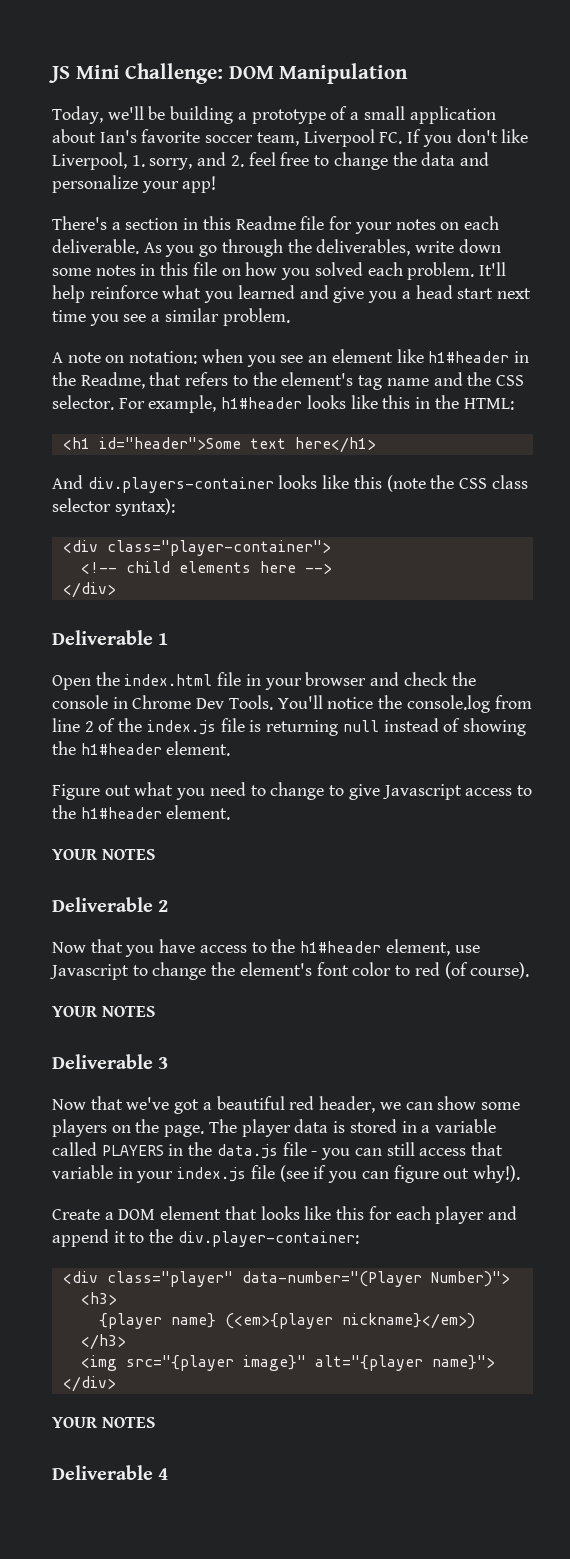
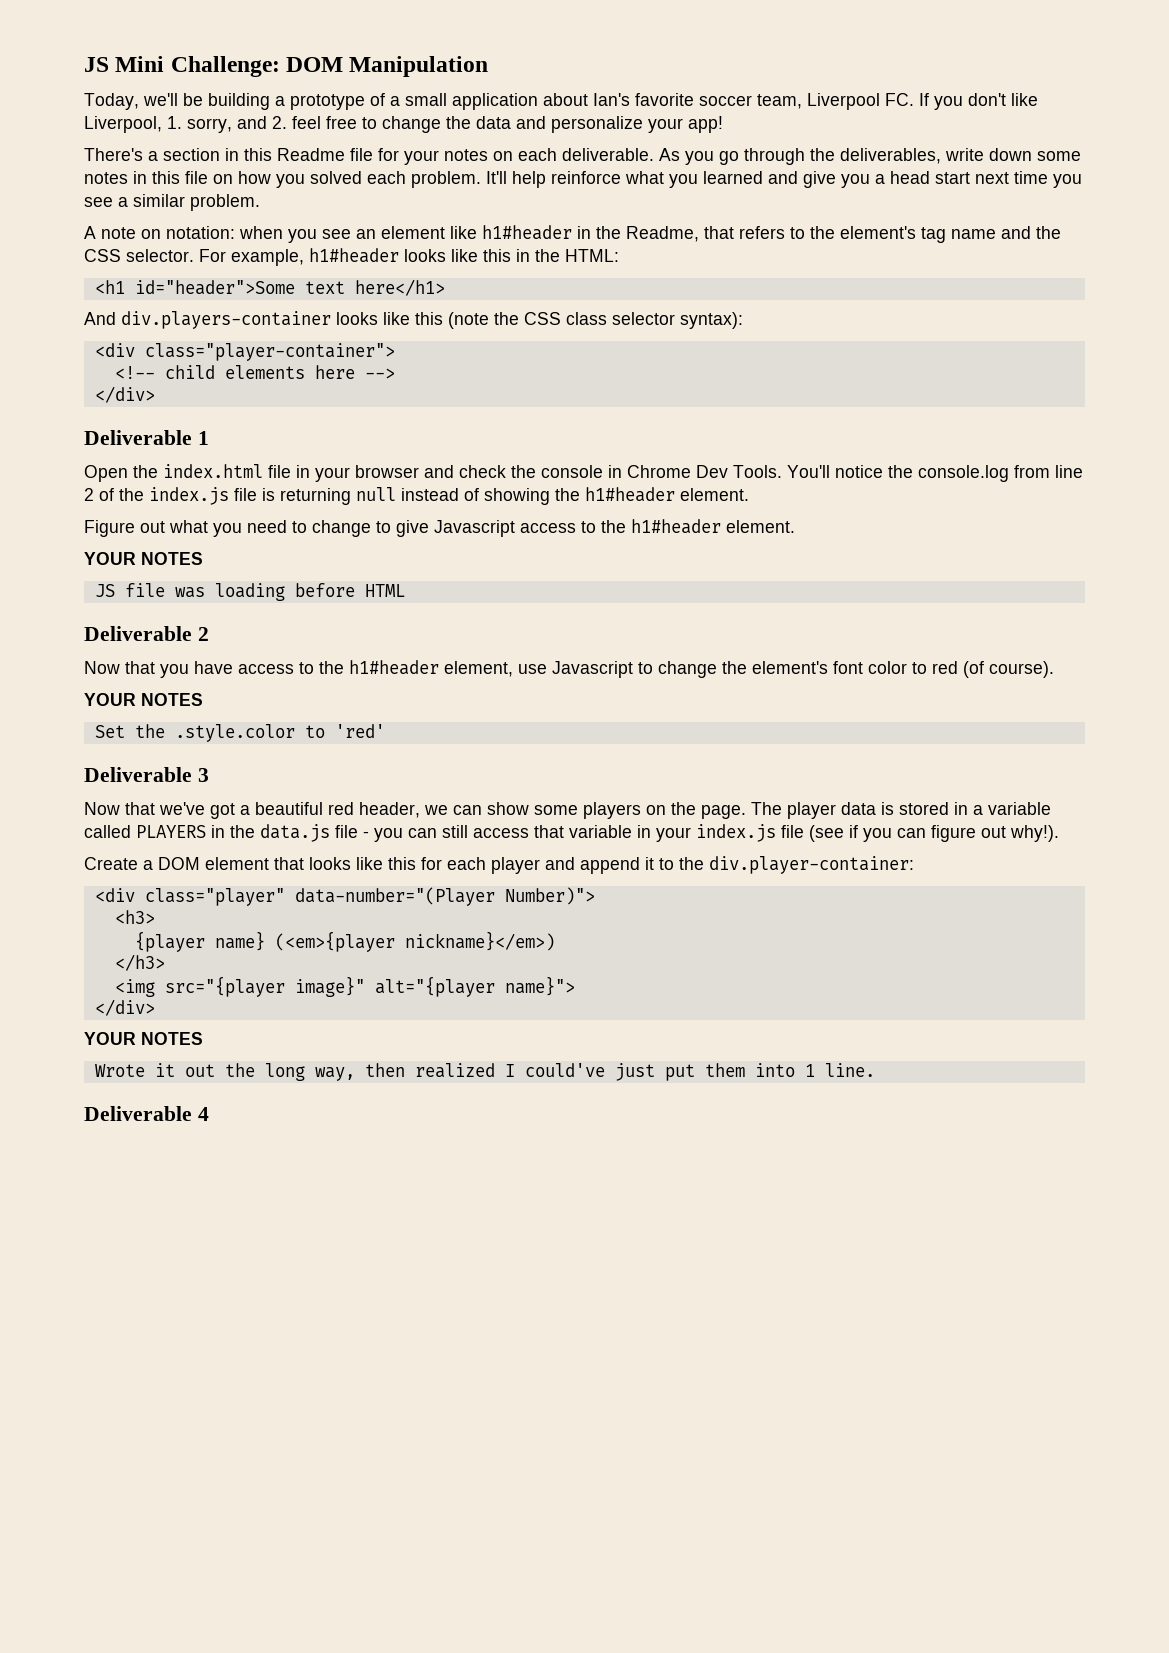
+ JS file was loading before HTML
+ Set the .style.color to 'red'
+ Wrote it out the long way, then realized I could've just put them into 1 line.

